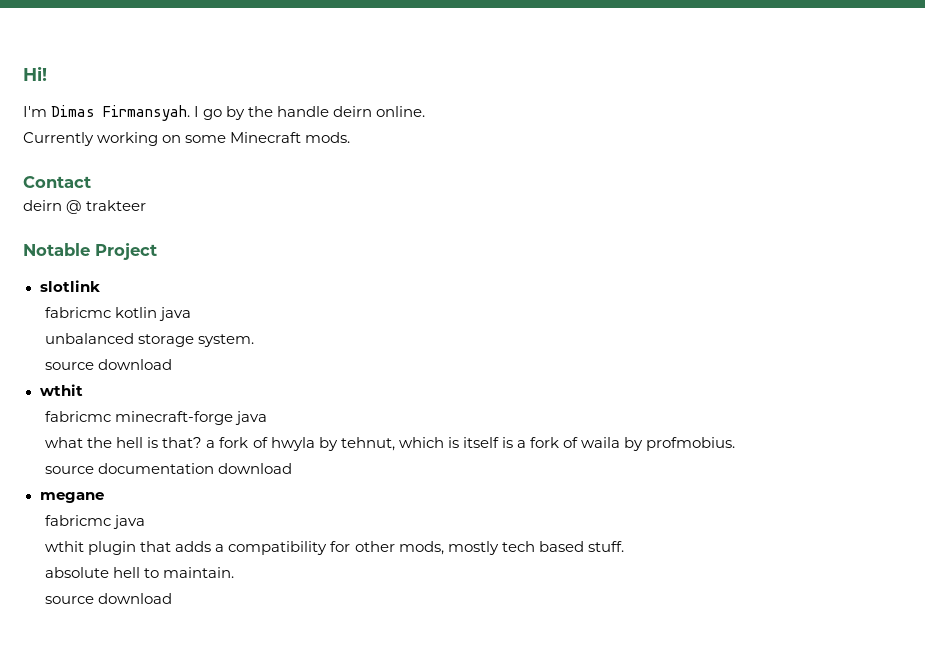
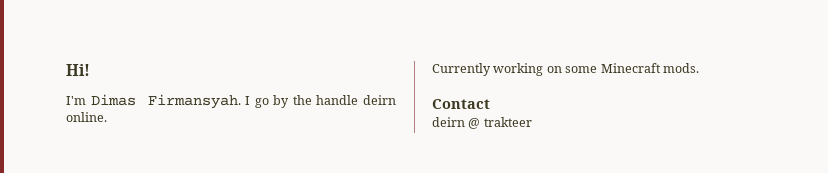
- Notable Project
- slotlink
- fabricmc kotlin java
- unbalanced storage system.
- source download
- wthit
- fabricmc minecraft-forge java
- what the hell is that? a fork of hwyla by tehnut, which is itself is a fork of waila by profmobius.
- source documentation download
- megane
- fabricmc java
- wthit plugin that adds a compatibility for other mods, mostly tech based stuff.
- absolute hell to maintain.
- source download

